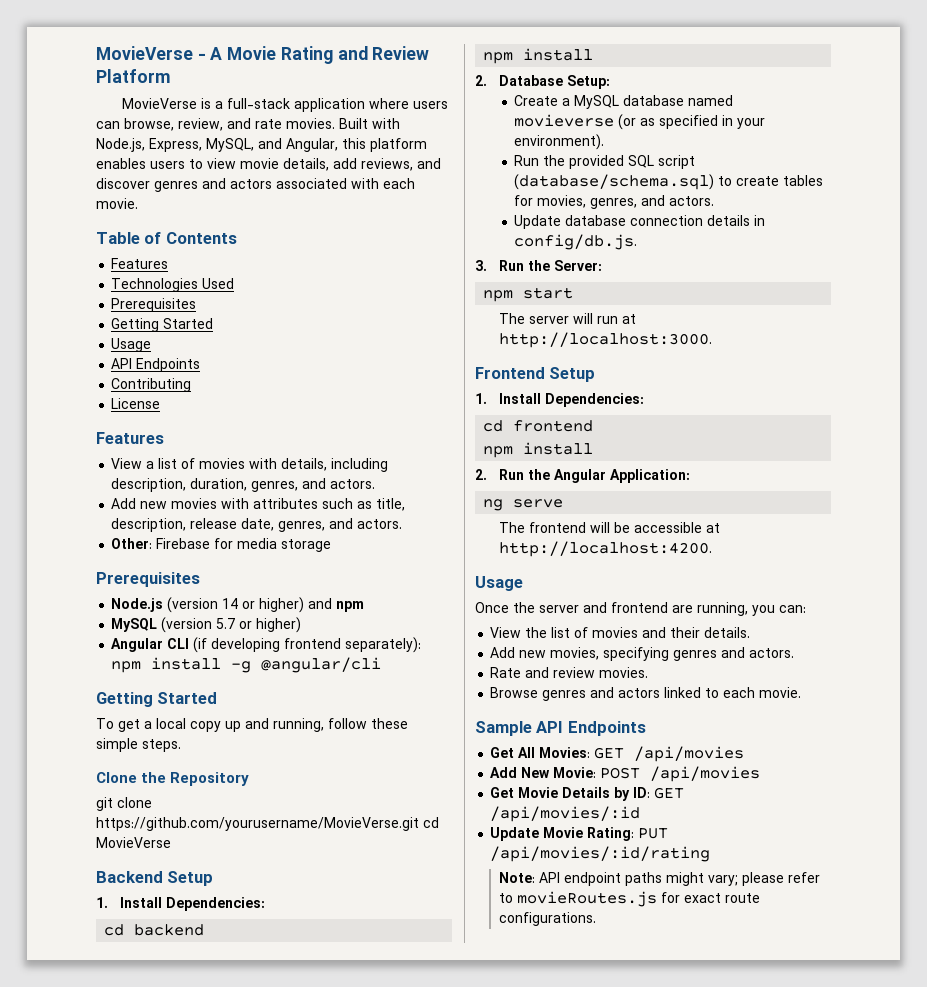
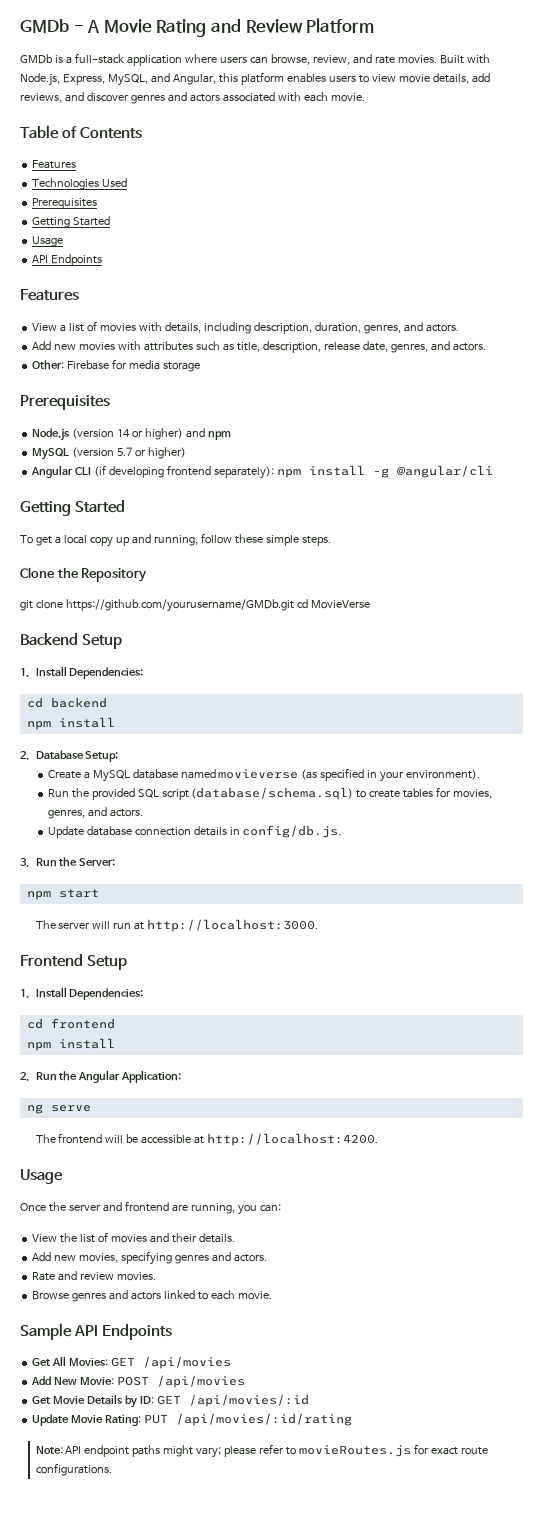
- MovieVerse - A Movie Rating and Review Platform
+ GMDb - A Movie Rating and Review Platform
- MovieVerse is a full-stack application where users can browse, review, and rate movies.
+ GMDb is a full-stack application where users can browse, review, and rate movies.
- Contributing
- License
- git clone https://github.com/yourusername/MovieVerse.git cd MovieVerse
+ git clone https://github.com/yourusername/GMDb.git cd MovieVerse
- Create a MySQL database named movieverse (or as specified in your environment).
+ Create a MySQL database named movieverse (as specified in your environment).

